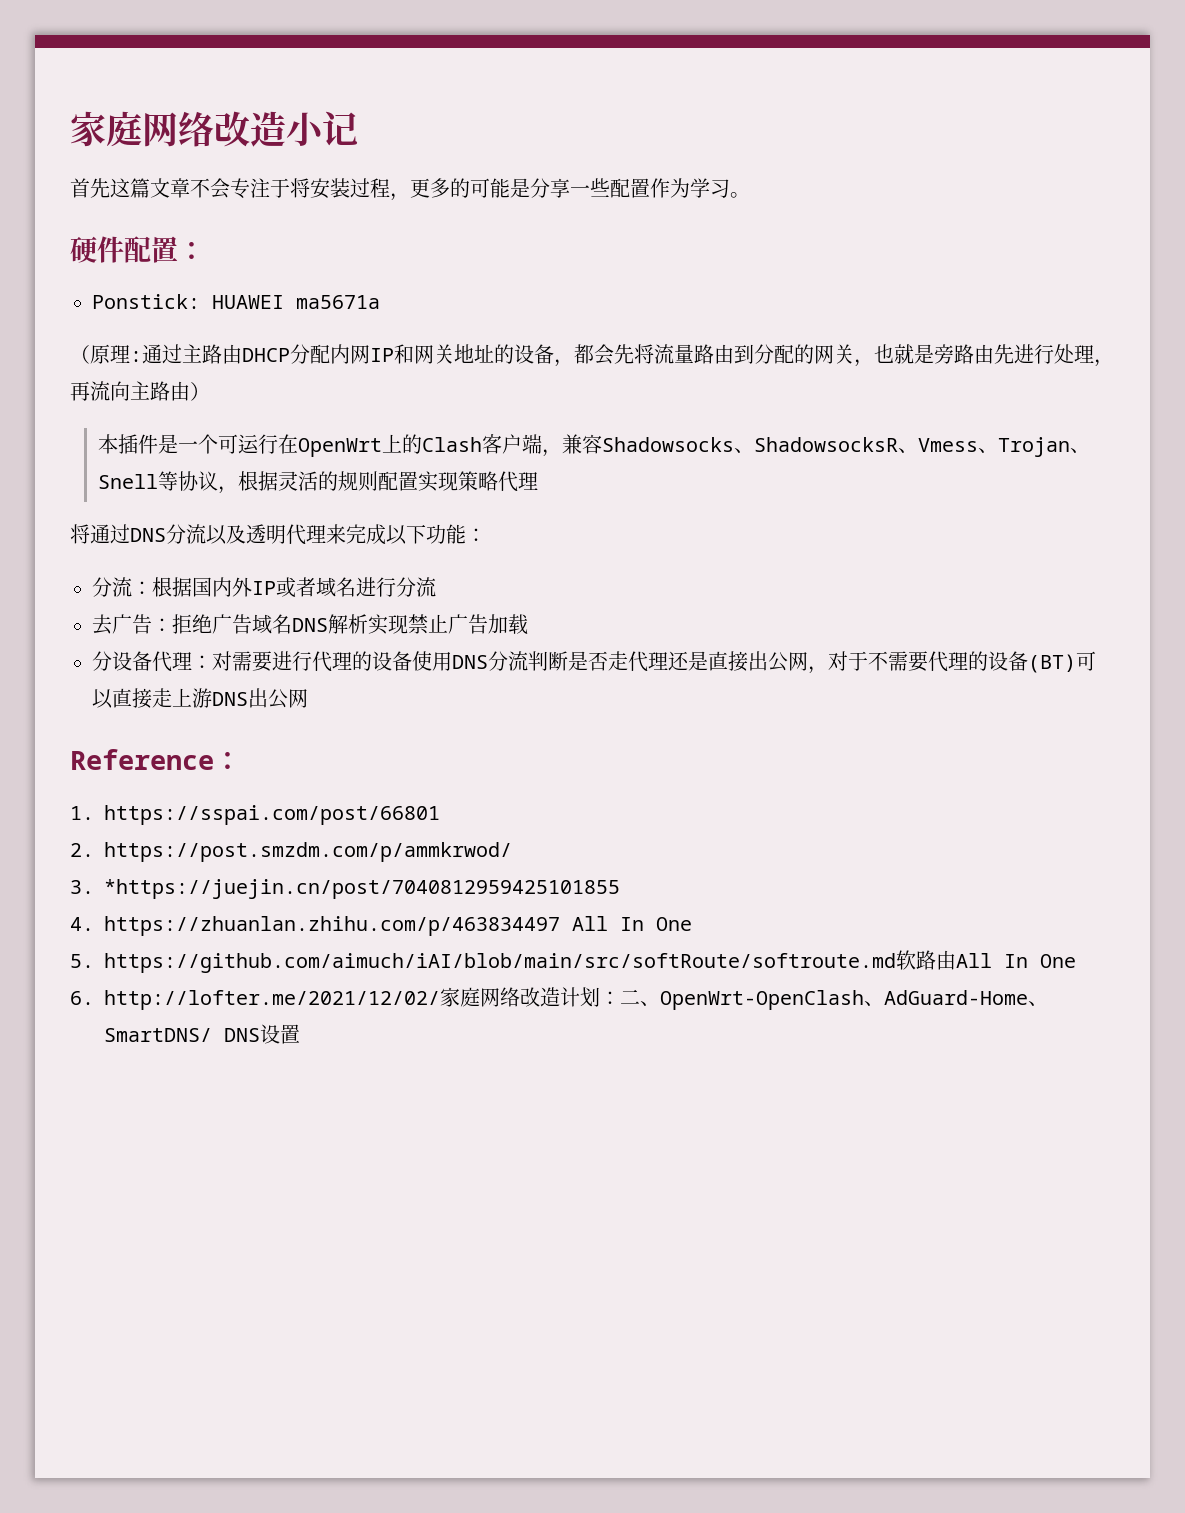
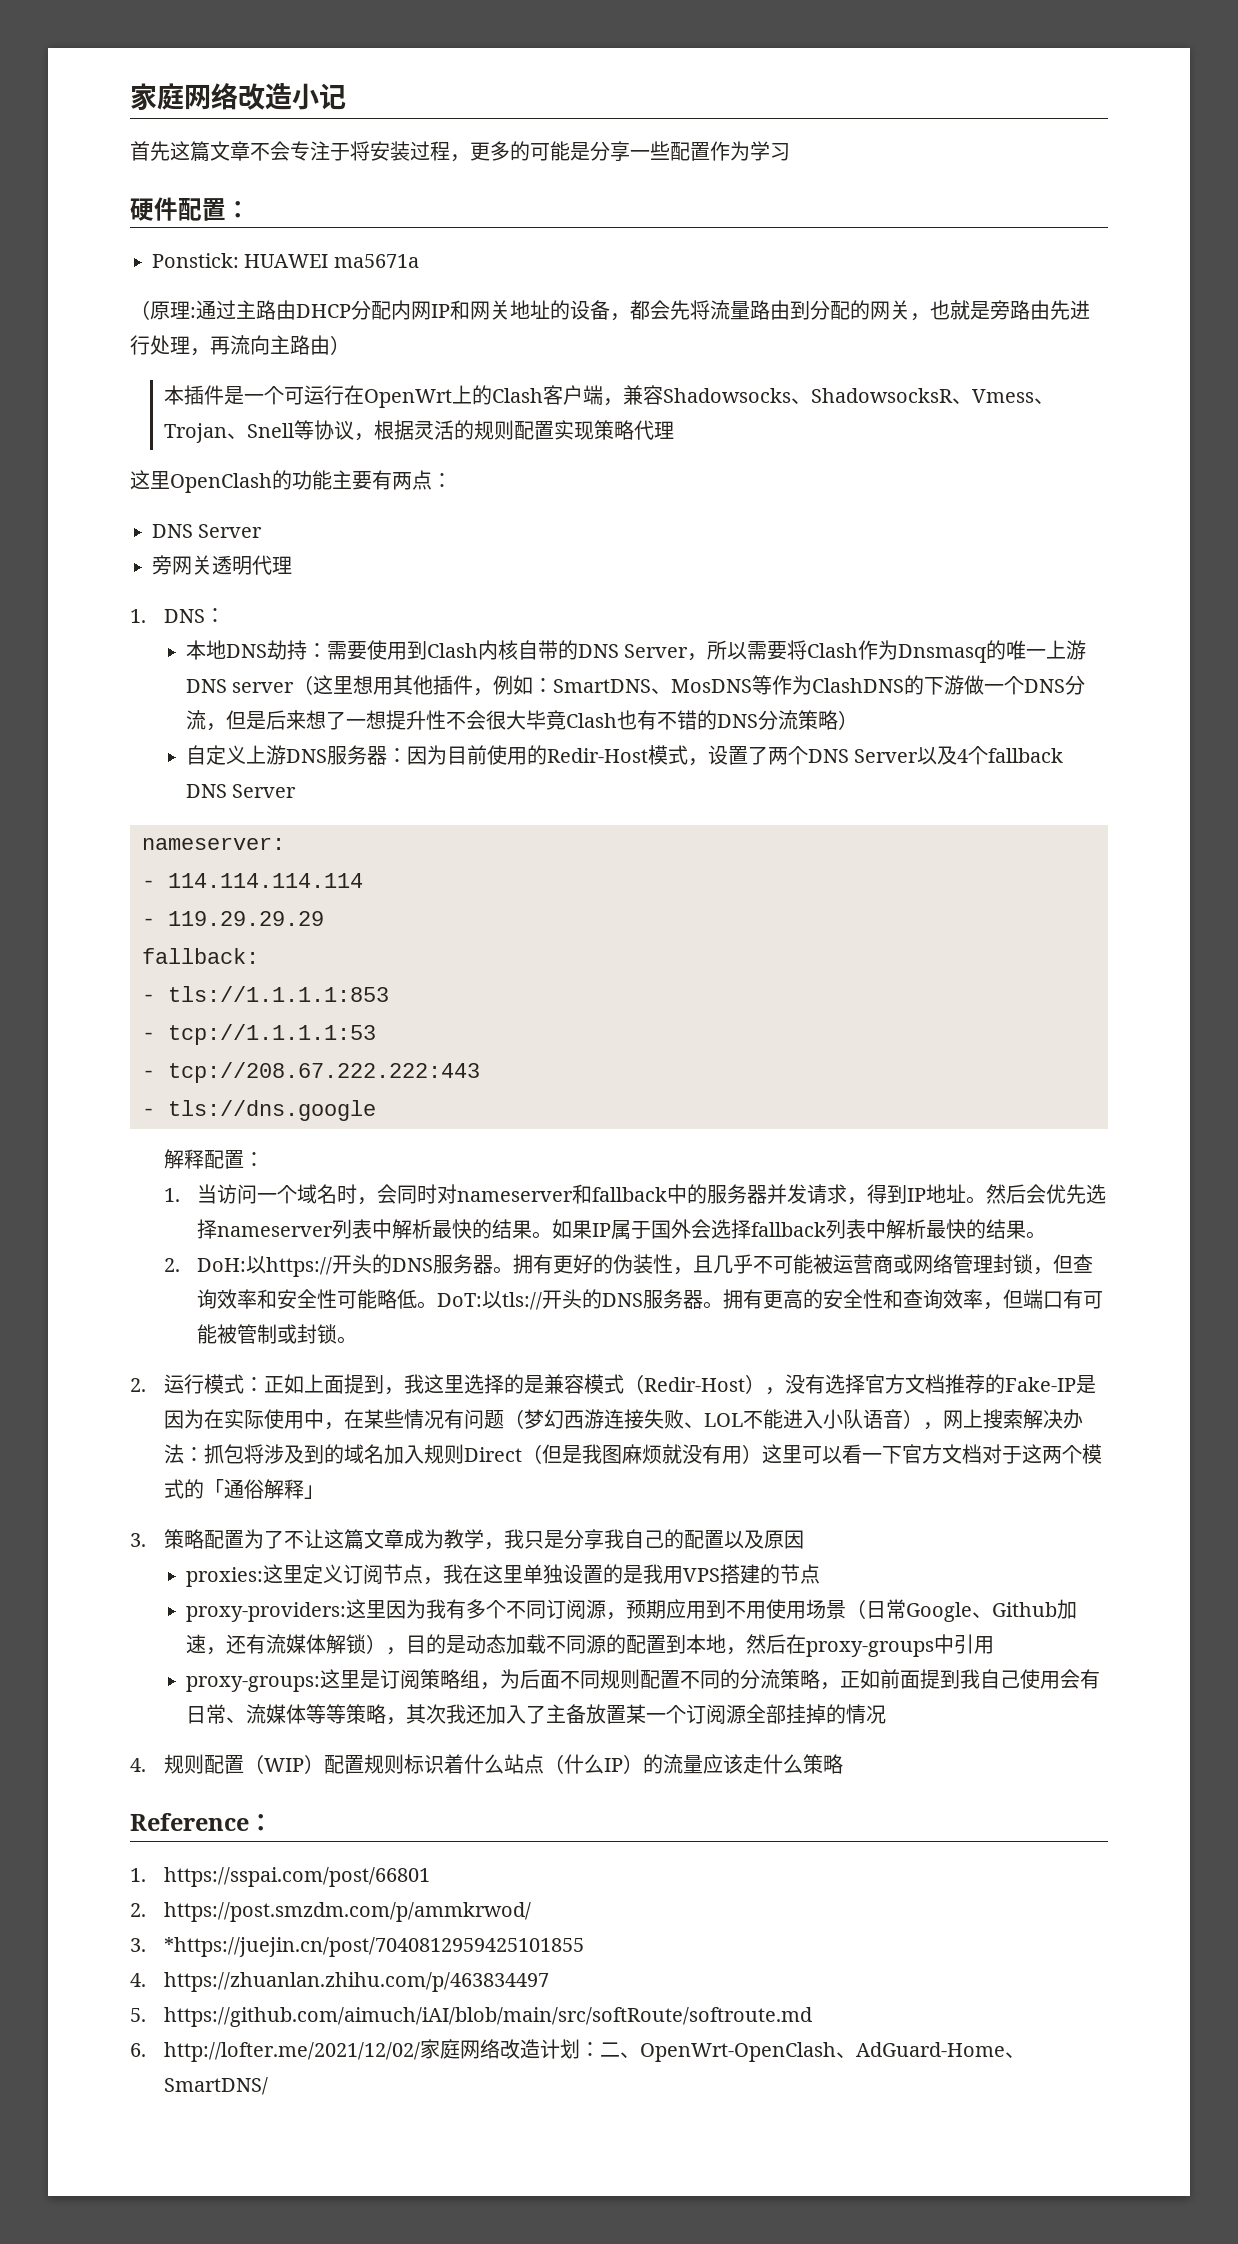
- 首先这篇文章不会专注于将安装过程，更多的可能是分享一些配置作为学习。
+ 首先这篇文章不会专注于将安装过程，更多的可能是分享一些配置作为学习
- 将通过DNS分流以及透明代理来完成以下功能：
- 分流：根据国内外IP或者域名进行分流
- 去广告：拒绝广告域名DNS解析实现禁止广告加载
- 分设备代理：对需要进行代理的设备使用DNS分流判断是否走代理还是直接出公网，对于不需要代理的设备(BT)可以直接走上游DNS出公网
+ 这里OpenClash的功能主要有两点：
+ DNS Server
+ 旁网关透明代理
+ 1. DNS：
+ 本地DNS劫持：需要使用到Clash内核自带的DNS Server，所以需要将Clash作为Dnsmasq的唯一上游DNS server（这里想用其他插件，例如：SmartDNS、MosDNS等作为ClashDNS的下游做一个DNS分流，但是后来想了一想提升性不会很大毕竟Clash也有不错的DNS分流策略）
+ 自定义上游DNS服务器：因为目前使用的Redir-Host模式，设置了两个DNS Server以及4个fallback DNS Server
+ nameserver:
+ - 114.114.114.114
+ - 119.29.29.29
+ fallback:
+ - tls://1.1.1.1:853
+ - tcp://1.1.1.1:53
+ - tcp://208.67.222.222:443
+ - tls://dns.google
+ 解释配置：
+ 1.当访问一个域名时，会同时对nameserver和fallback中的服务器并发请求，得到IP地址。然后会优先选择nameserver列表中解析最快的结果。如果IP属于国外会选择fallback列表中解析最快的结果。
+ 2. DoH:以https://开头的DNS服务器。拥有更好的伪装性，且几乎不可能被运营商或网络管理封锁，但查询效率和安全性可能略低。DoT:以tls://开头的DNS服务器。拥有更高的安全性和查询效率，但端口有可能被管制或封锁。
+ 2.运行模式：正如上面提到，我这里选择的是兼容模式（Redir-Host），没有选择官方文档推荐的Fake-IP是因为在实际使用中，在某些情况有问题（梦幻西游连接失败、LOL不能进入小队语音），网上搜索解决办法：抓包将涉及到的域名加入规则Direct（但是我图麻烦就没有用）这里可以看一下官方文档对于这两个模式的「通俗解释」
+ 3.策略配置为了不让这篇文章成为教学，我只是分享我自己的配置以及原因
+ proxies:这里定义订阅节点，我在这里单独设置的是我用VPS搭建的节点
+ proxy-providers:这里因为我有多个不同订阅源，预期应用到不用使用场景（日常Google、Github加速，还有流媒体解锁），目的是动态加载不同源的配置到本地，然后在proxy-groups中引用
+ proxy-groups:这里是订阅策略组，为后面不同规则配置不同的分流策略，正如前面提到我自己使用会有日常、流媒体等等策略，其次我还加入了主备放置某一个订阅源全部挂掉的情况
+ 4.规则配置（WIP）配置规则标识着什么站点（什么IP）的流量应该走什么策略
- 4. https://zhuanlan.zhihu.com/p/463834497 All In One
+ 4. https://zhuanlan.zhihu.com/p/463834497
- 5. https://github.com/aimuch/iAI/blob/main/src/softRoute/softroute.md软路由All In One
+ 5. https://github.com/aimuch/iAI/blob/main/src/softRoute/softroute.md
- 6. http://lofter.me/2021/12/02/家庭网络改造计划：二、OpenWrt-OpenClash、AdGuard-Home、SmartDNS/ DNS设置
+ 6. http://lofter.me/2021/12/02/家庭网络改造计划：二、OpenWrt-OpenClash、AdGuard-Home、SmartDNS/

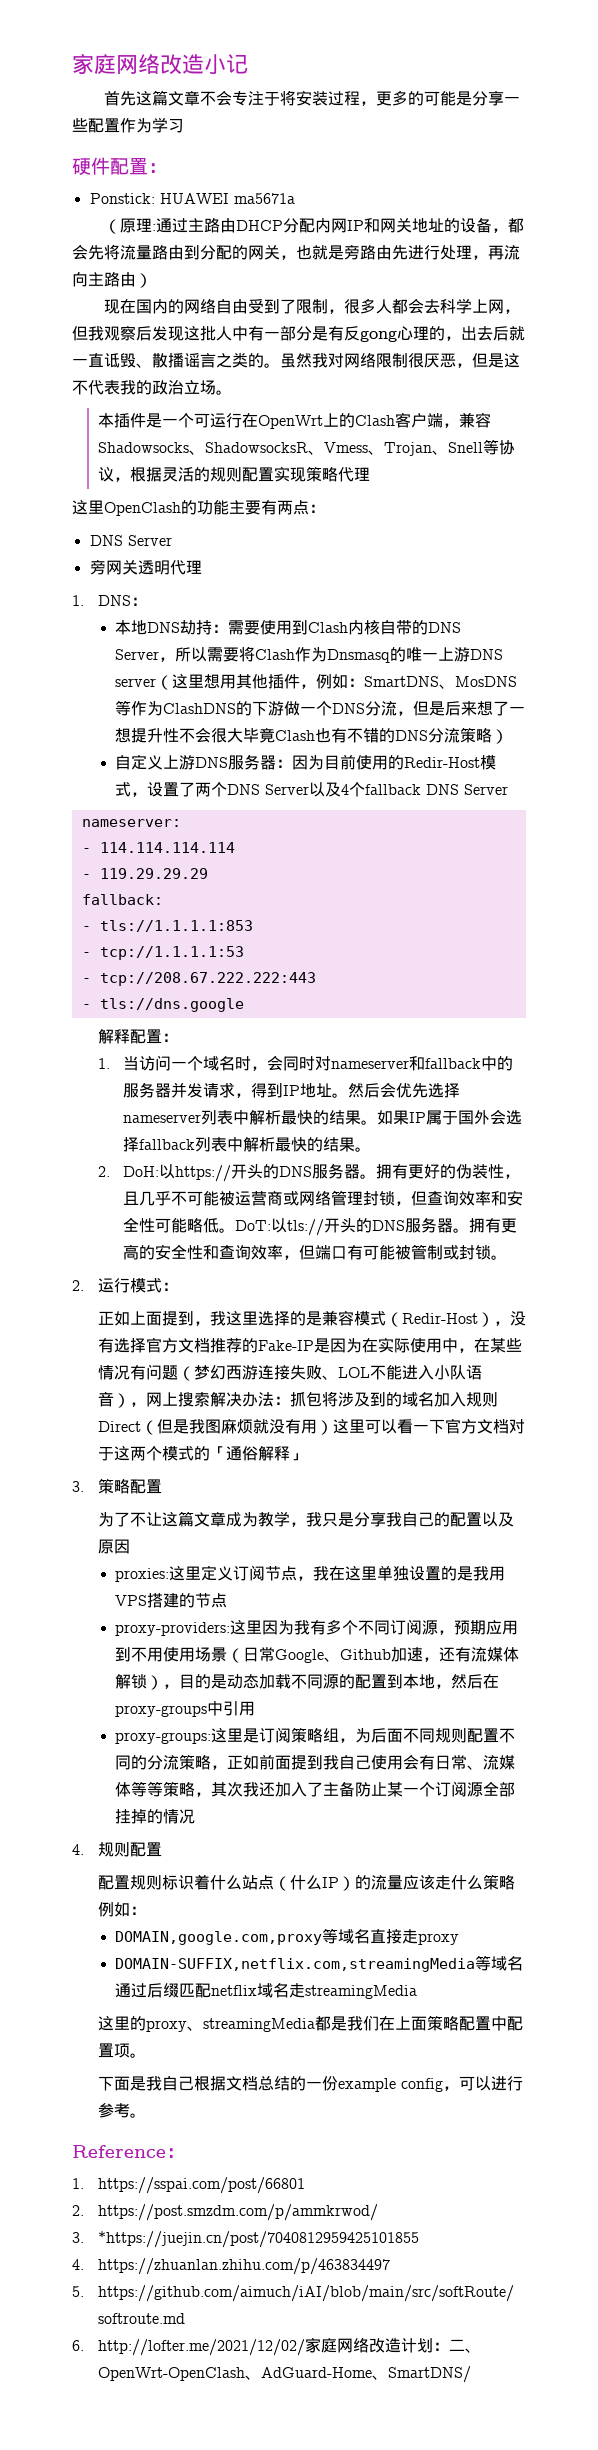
+ 现在国内的网络自由受到了限制，很多人都会去科学上网，但我观察后发现这批人中有一部分是有反gong心理的，出去后就一直诋毁、散播谣言之类的。虽然我对网络限制很厌恶，但是这不代表我的政治立场。
- 2.运行模式：正如上面提到，我这里选择的是兼容模式（Redir-Host），没有选择官方文档推荐的Fake-IP是因为在实际使用中，在某些情况有问题（梦幻西游连接失败、LOL不能进入小队语音），网上搜索解决办法：
+ 2.运行模式：
+ 正如上面提到，我这里选择的是兼容模式（Redir-Host），没有选择官方文档推荐的Fake-IP是因为在实际使用中，在某些情况有问题（梦幻西游连接失败、LOL不能进入小队语音），网上搜索解决办法：
- 3.策略配置为了不让这篇文章成为教学，我只是分享我自己的配置以及原因
+ 3.策略配置
+ 为了不让这篇文章成为教学，我只是分享我自己的配置以及原因
- proxy-groups:这里是订阅策略组，为后面不同规则配置不同的分流策略，正如前面提到我自己使用会有日常、流媒体等等策略，其次我还加入了主备放置某一个订阅源全部挂掉的情况
+ proxy-groups:这里是订阅策略组，为后面不同规则配置不同的分流策略，正如前面提到我自己使用会有日常、流媒体等等策略，其次我还加入了主备防止某一个订阅源全部挂掉的情况
- 4.规则配置（WIP）配置规则标识着什么站点（什么IP）的流量应该走什么策略
+ 4.规则配置
+ 配置规则标识着什么站点（什么IP）的流量应该走什么策略例如：
+ DOMAIN,google.com,proxy等域名直接走proxy
+ DOMAIN-SUFFIX,netflix.com,streamingMedia等域名通过后缀匹配netflix域名走streamingMedia
+ 这里的proxy、streamingMedia都是我们在上面策略配置中配置项。
+ 下面是我自己根据文档总结的一份example config，可以进行参考。

